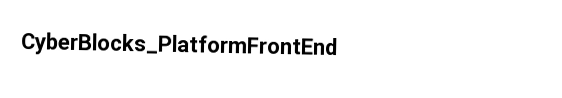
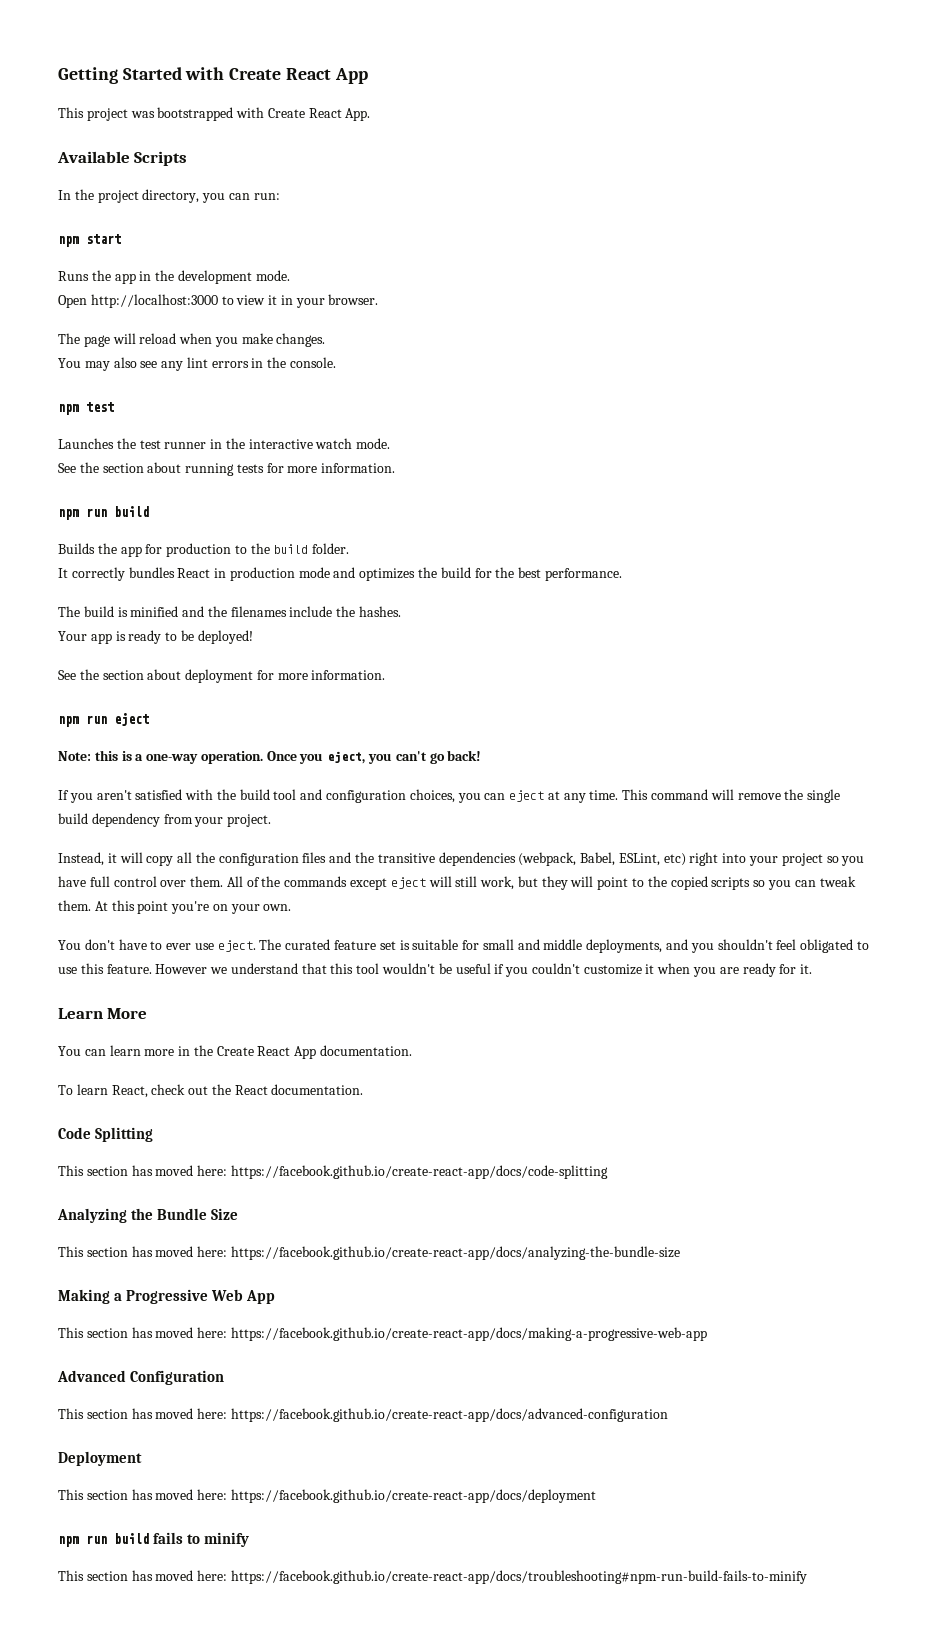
- CyberBlocks_PlatformFrontEnd
+ Getting Started with Create React App
+ This project was bootstrapped with Create React App.
+ Available Scripts
+ In the project directory, you can run:
+ npm start
+ Runs the app in the development mode.
+ Open http://localhost:3000 to view it in your browser.
+ The page will reload when you make changes.
+ You may also see any lint errors in the console.
+ npm test
+ Launches the test runner in the interactive watch mode.
+ See the section about running tests for more information.
+ npm run build
+ Builds the app for production to the build folder.
+ It correctly bundles React in production mode and optimizes the build for the best performance.
+ The build is minified and the filenames include the hashes.
+ Your app is ready to be deployed!
+ See the section about deployment for more information.
+ npm run eject
+ Note: this is a one-way operation. Once you eject, you can't go back!
+ If you aren't satisfied with the build tool and configuration choices, you can eject at any time. This command will remove the single build dependency from your project.
+ Instead, it will copy all the configuration files and the transitive dependencies (webpack, Babel, ESLint, etc) right into your project so you have full control over them. All of the commands except eject will still work, but they will point to the copied scripts so you can tweak them. At this point you're on your own.
+ You don't have to ever use eject. The curated feature set is suitable for small and middle deployments, and you shouldn't feel obligated to use this feature. However we understand that this tool wouldn't be useful if you couldn't customize it when you are ready for it.
+ Learn More
+ You can learn more in the Create React App documentation.
+ To learn React, check out the React documentation.
+ Code Splitting
+ This section has moved here: https://facebook.github.io/create-react-app/docs/code-splitting
+ Analyzing the Bundle Size
+ This section has moved here: https://facebook.github.io/create-react-app/docs/analyzing-the-bundle-size
+ Making a Progressive Web App
+ This section has moved here: https://facebook.github.io/create-react-app/docs/making-a-progressive-web-app
+ Advanced Configuration
+ This section has moved here: https://facebook.github.io/create-react-app/docs/advanced-configuration
+ Deployment
+ This section has moved here: https://facebook.github.io/create-react-app/docs/deployment
+ npm run build fails to minify
+ This section has moved here: https://facebook.github.io/create-react-app/docs/troubleshooting#npm-run-build-fails-to-minify

